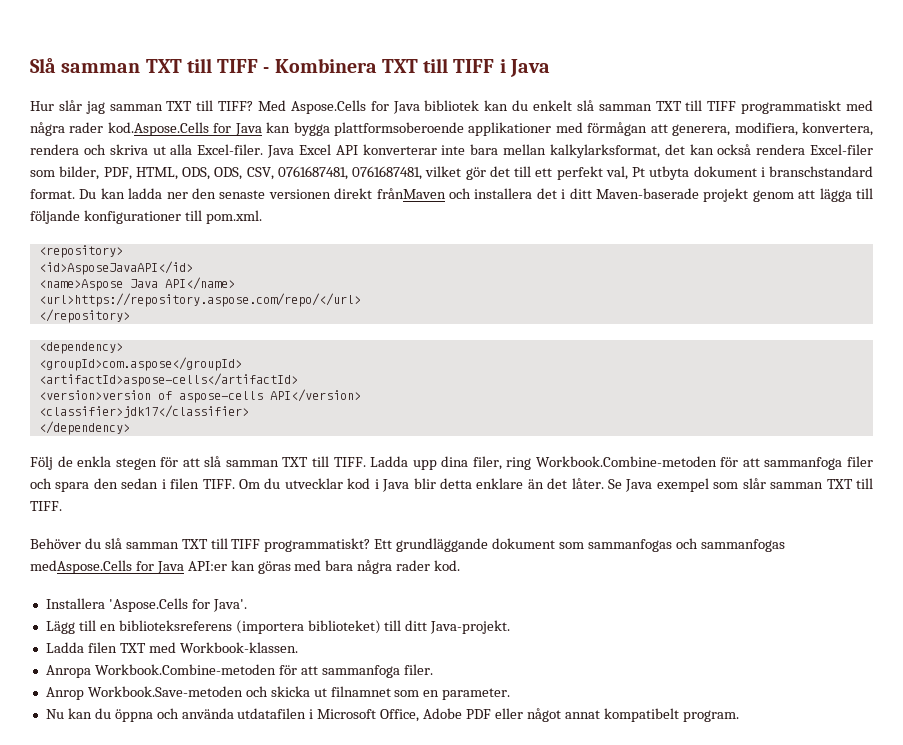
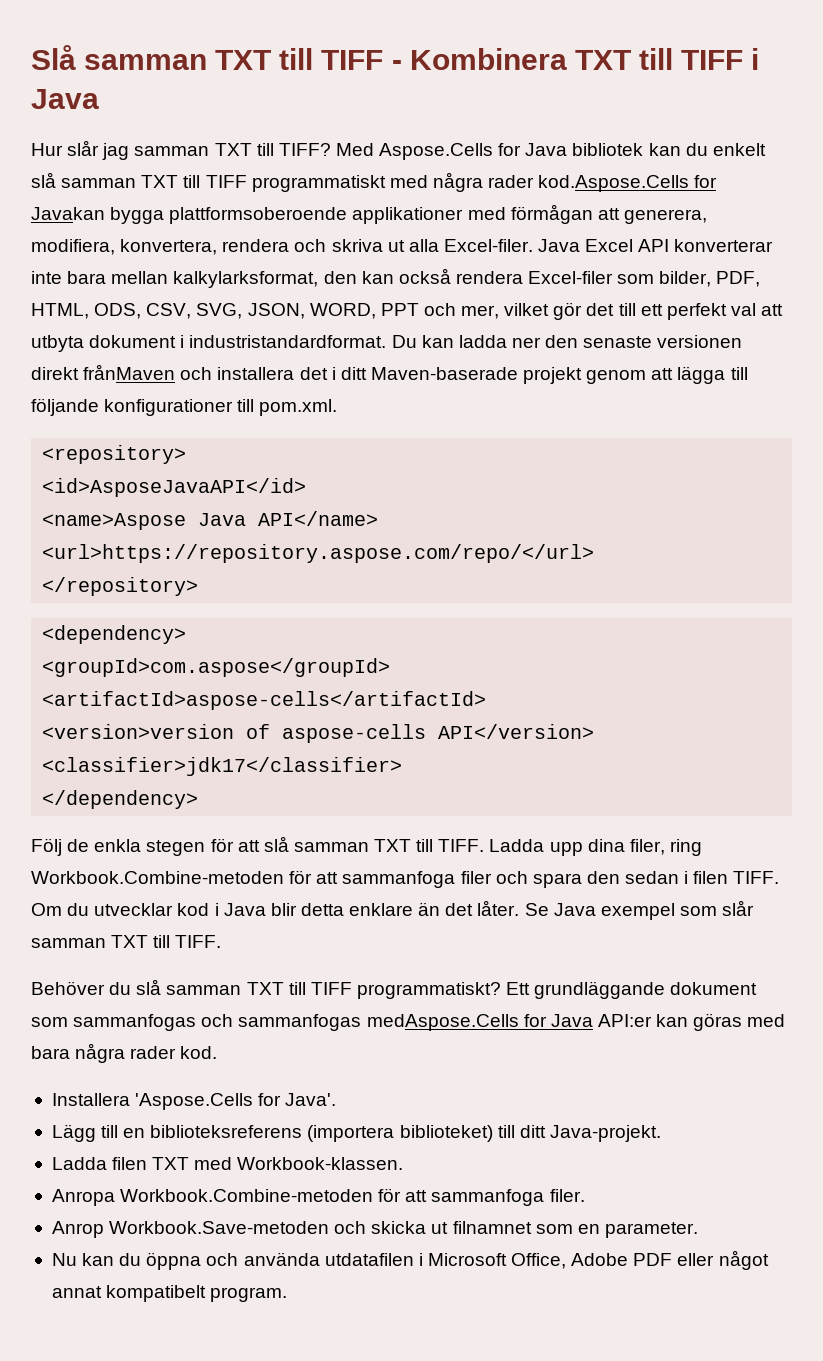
- Med Aspose.Cells for Java bibliotek kan du enkelt slå samman TXT till TIFF programmatiskt med några rader kod.Aspose.Cells for Java kan bygga plattformsoberoende applikationer med förmågan att generera, modifiera, konvertera, rendera och skriva ut alla Excel-filer.
+ Med Aspose.Cells for Java bibliotek kan du enkelt slå samman TXT till TIFF programmatiskt med några rader kod.Aspose.Cells for Javakan bygga plattformsoberoende applikationer med förmågan att generera, modifiera, konvertera, rendera och skriva ut alla Excel-filer.
- Java Excel API konverterar inte bara mellan kalkylarksformat, det kan också rendera Excel-filer som bilder, PDF, HTML, ODS, ODS, CSV, 0761687481, 0761687481, vilket gör det till ett perfekt val, Pt utbyta dokument i branschstandard format.
+ Java Excel API konverterar inte bara mellan kalkylarksformat, den kan också rendera Excel-filer som bilder, PDF, HTML, ODS, CSV, SVG, JSON, WORD, PPT och mer, vilket gör det till ett perfekt val att utbyta dokument i industristandardformat.

